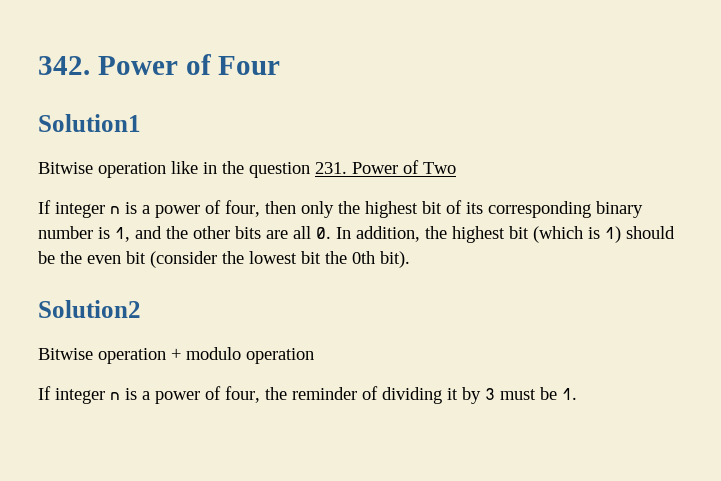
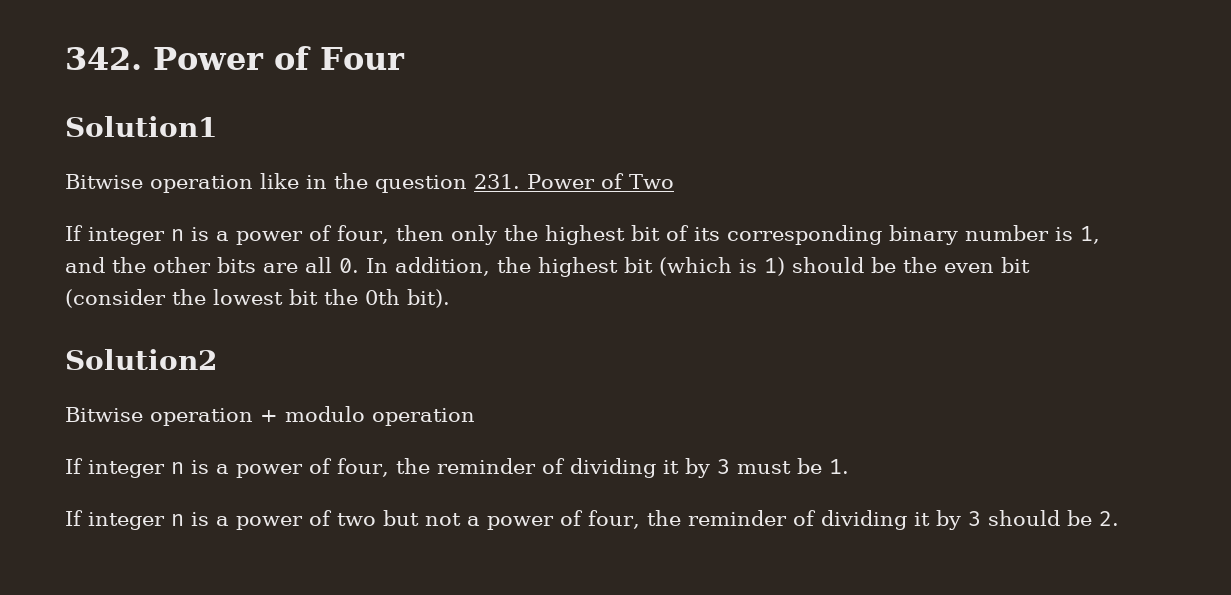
+ If integer n is a power of two but not a power of four, the reminder of dividing it by 3 should be 2.

